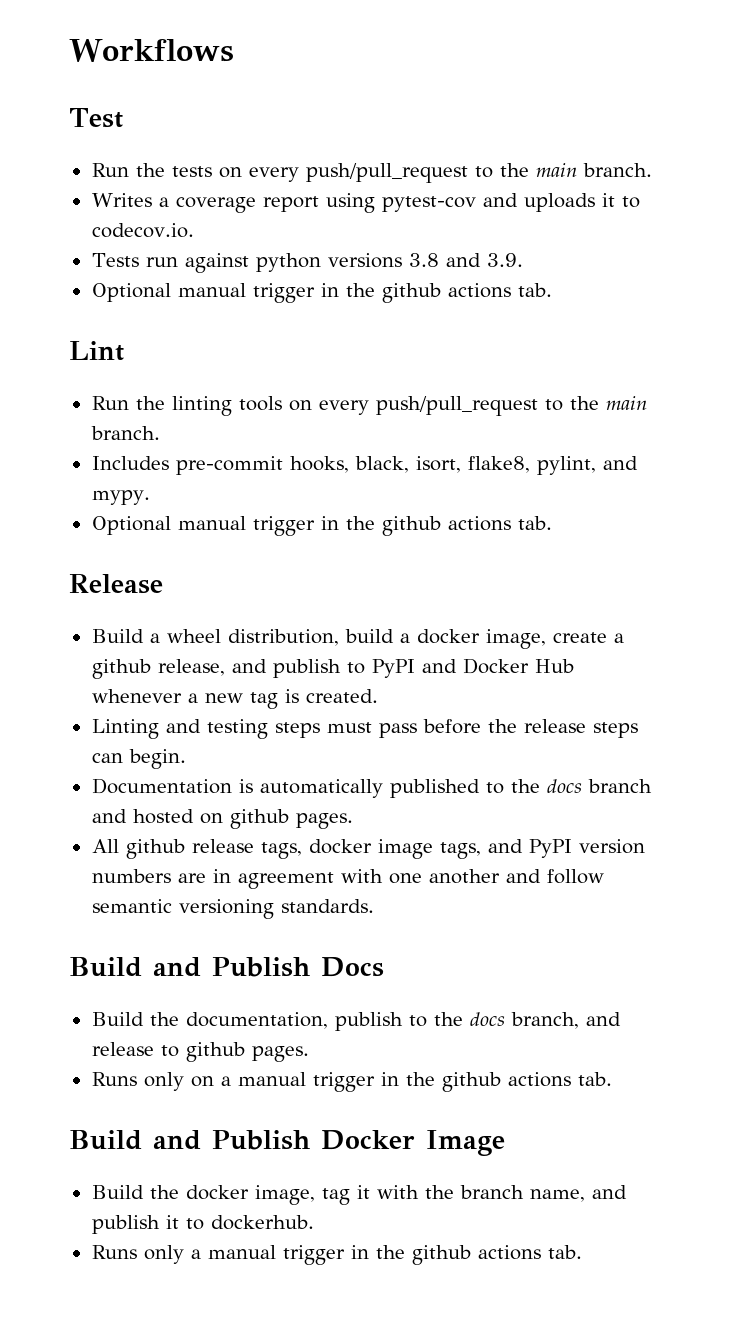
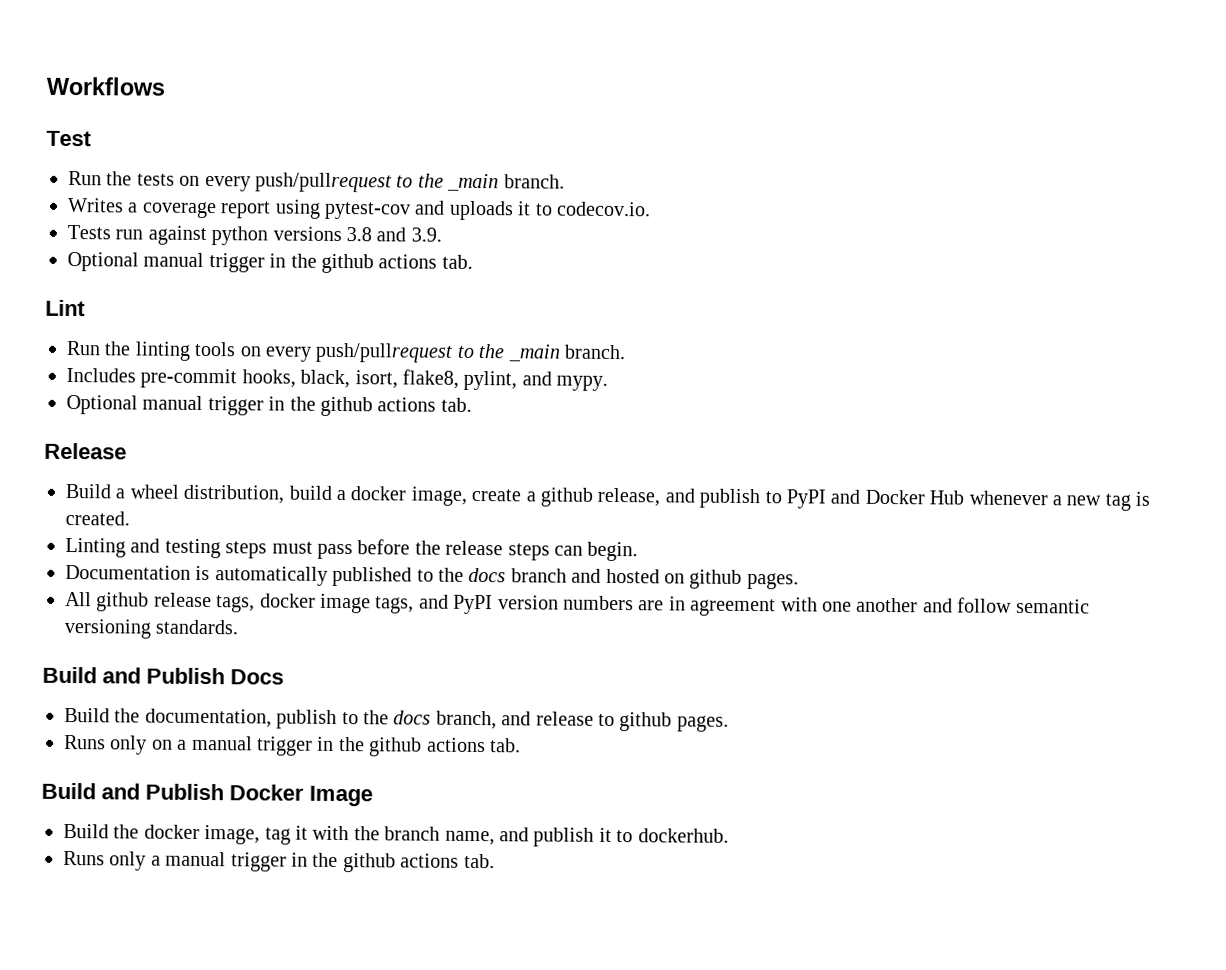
- Run the tests on every push/pull_request to the main branch.
+ Run the tests on every push/pullrequest to the _main branch.
- Run the linting tools on every push/pull_request to the main branch.
+ Run the linting tools on every push/pullrequest to the _main branch.

